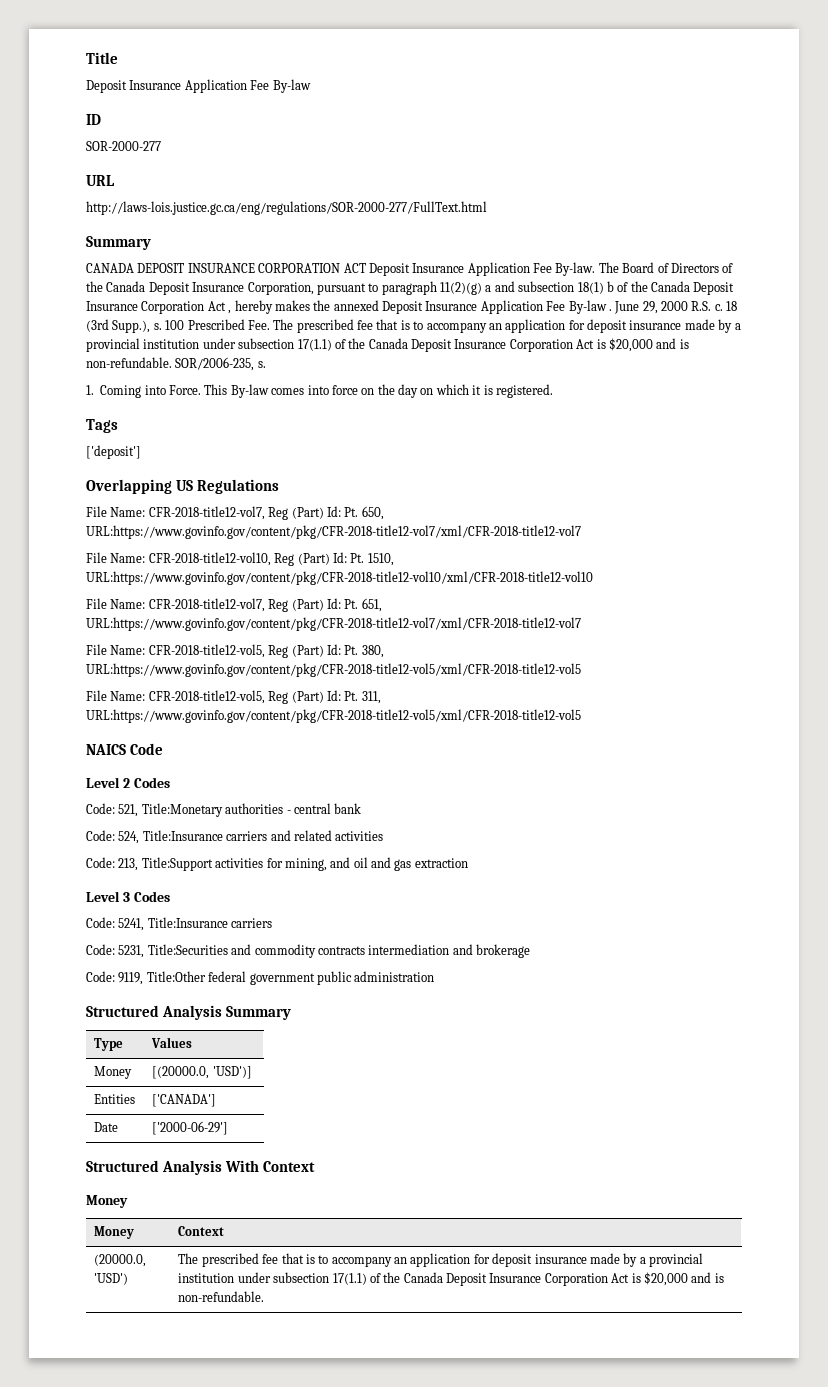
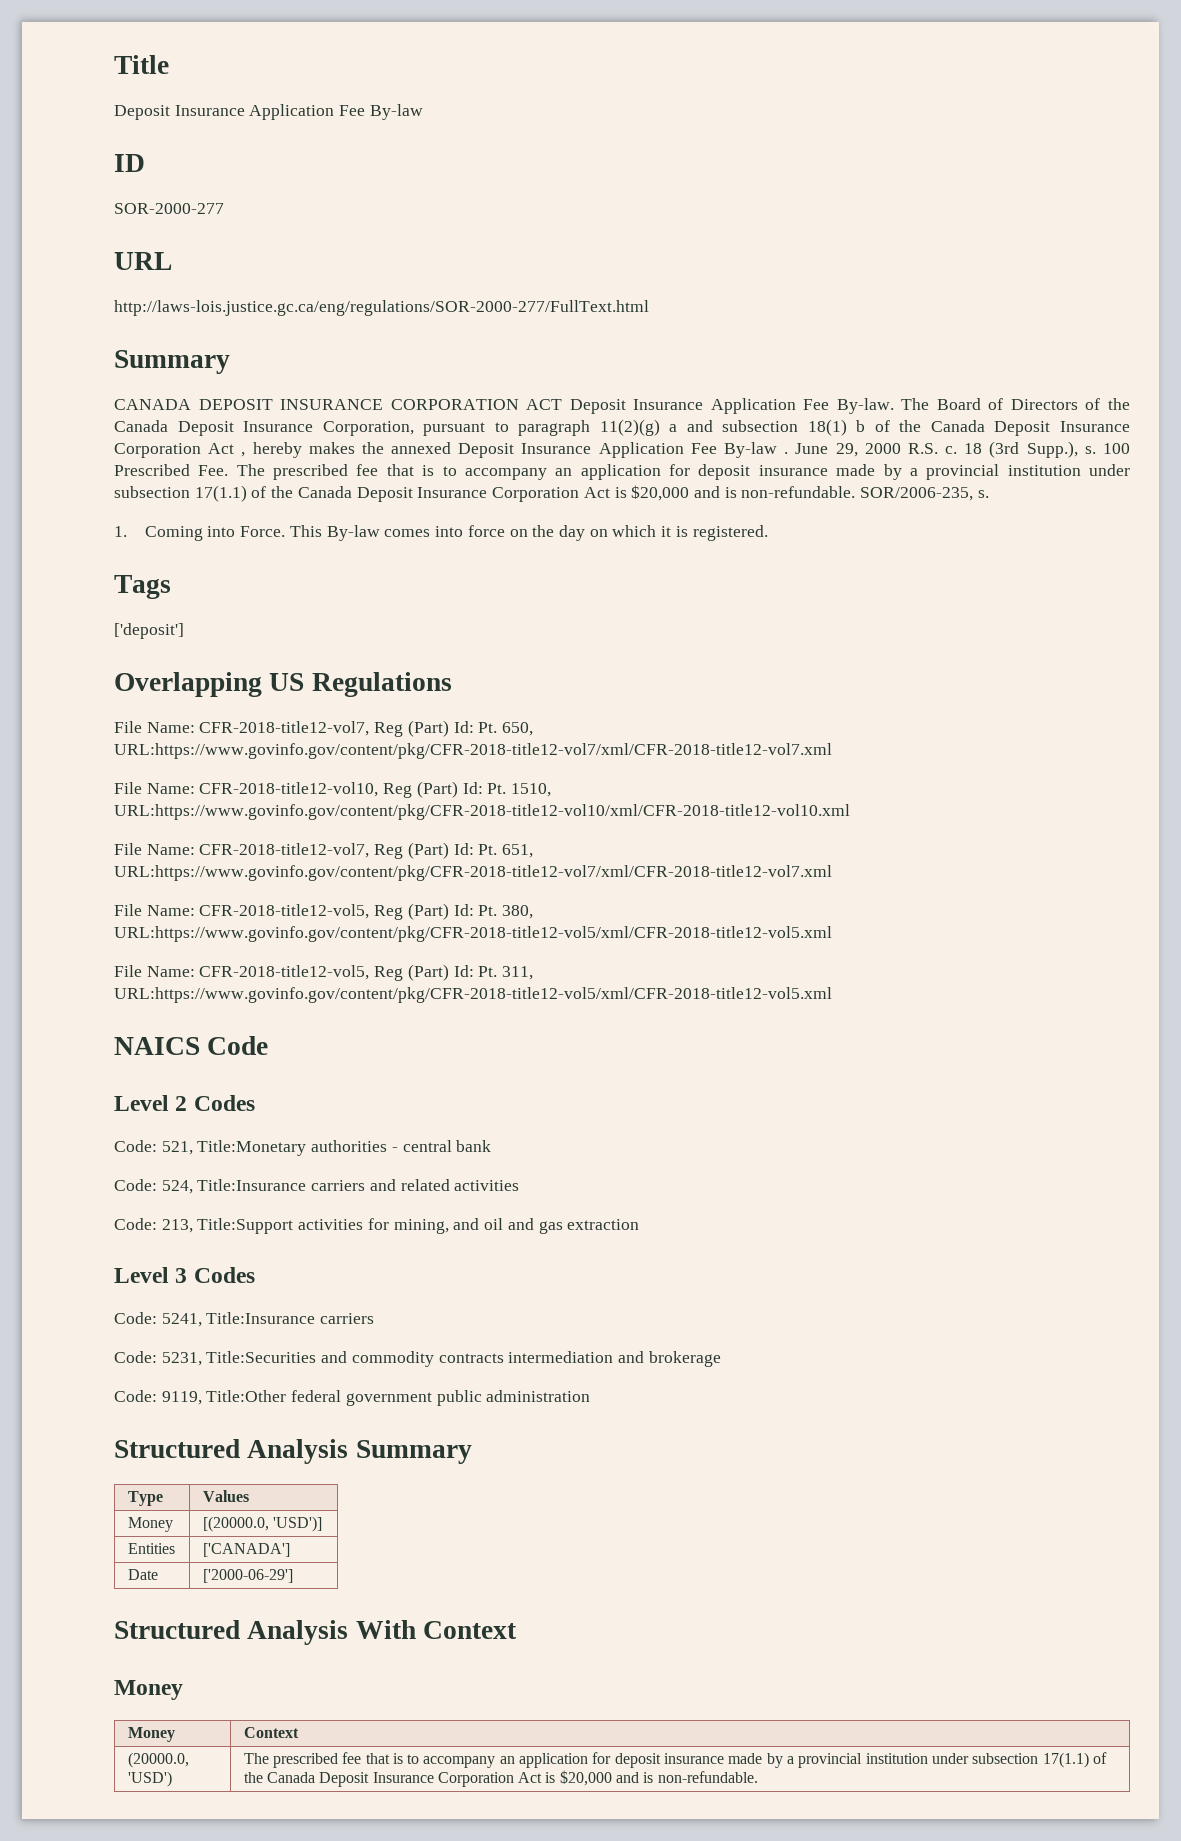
- File Name: CFR-2018-title12-vol7, Reg (Part) Id: Pt. 650, URL:https://www.govinfo.gov/content/pkg/CFR-2018-title12-vol7/xml/CFR-2018-title12-vol7
+ File Name: CFR-2018-title12-vol7, Reg (Part) Id: Pt. 650, URL:https://www.govinfo.gov/content/pkg/CFR-2018-title12-vol7/xml/CFR-2018-title12-vol7.xml
- File Name: CFR-2018-title12-vol10, Reg (Part) Id: Pt. 1510, URL:https://www.govinfo.gov/content/pkg/CFR-2018-title12-vol10/xml/CFR-2018-title12-vol10
+ File Name: CFR-2018-title12-vol10, Reg (Part) Id: Pt. 1510, URL:https://www.govinfo.gov/content/pkg/CFR-2018-title12-vol10/xml/CFR-2018-title12-vol10.xml
- File Name: CFR-2018-title12-vol7, Reg (Part) Id: Pt. 651, URL:https://www.govinfo.gov/content/pkg/CFR-2018-title12-vol7/xml/CFR-2018-title12-vol7
+ File Name: CFR-2018-title12-vol7, Reg (Part) Id: Pt. 651, URL:https://www.govinfo.gov/content/pkg/CFR-2018-title12-vol7/xml/CFR-2018-title12-vol7.xml
- File Name: CFR-2018-title12-vol5, Reg (Part) Id: Pt. 380, URL:https://www.govinfo.gov/content/pkg/CFR-2018-title12-vol5/xml/CFR-2018-title12-vol5
+ File Name: CFR-2018-title12-vol5, Reg (Part) Id: Pt. 380, URL:https://www.govinfo.gov/content/pkg/CFR-2018-title12-vol5/xml/CFR-2018-title12-vol5.xml
- File Name: CFR-2018-title12-vol5, Reg (Part) Id: Pt. 311, URL:https://www.govinfo.gov/content/pkg/CFR-2018-title12-vol5/xml/CFR-2018-title12-vol5
+ File Name: CFR-2018-title12-vol5, Reg (Part) Id: Pt. 311, URL:https://www.govinfo.gov/content/pkg/CFR-2018-title12-vol5/xml/CFR-2018-title12-vol5.xml

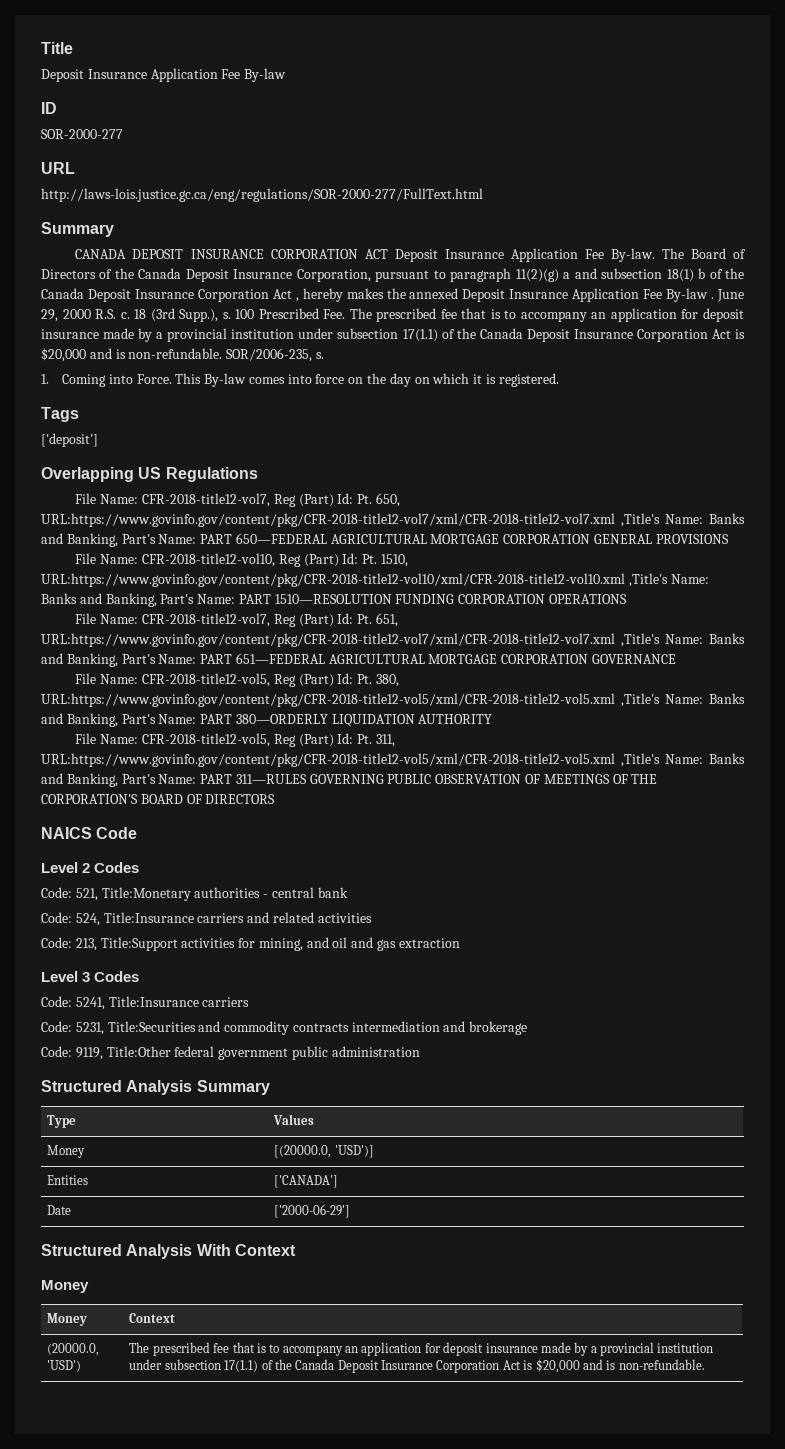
- File Name: CFR-2018-title12-vol7, Reg (Part) Id: Pt. 650, URL:https://www.govinfo.gov/content/pkg/CFR-2018-title12-vol7/xml/CFR-2018-title12-vol7.xml
+ File Name: CFR-2018-title12-vol7, Reg (Part) Id: Pt. 650, URL:https://www.govinfo.gov/content/pkg/CFR-2018-title12-vol7/xml/CFR-2018-title12-vol7.xml ,Title's Name: Banks and Banking, Part's Name: PART 650—FEDERAL AGRICULTURAL MORTGAGE CORPORATION GENERAL PROVISIONS
- File Name: CFR-2018-title12-vol10, Reg (Part) Id: Pt. 1510, URL:https://www.govinfo.gov/content/pkg/CFR-2018-title12-vol10/xml/CFR-2018-title12-vol10.xml
+ File Name: CFR-2018-title12-vol10, Reg (Part) Id: Pt. 1510, URL:https://www.govinfo.gov/content/pkg/CFR-2018-title12-vol10/xml/CFR-2018-title12-vol10.xml ,Title's Name: Banks and Banking, Part's Name: PART 1510—RESOLUTION FUNDING CORPORATION OPERATIONS
- File Name: CFR-2018-title12-vol7, Reg (Part) Id: Pt. 651, URL:https://www.govinfo.gov/content/pkg/CFR-2018-title12-vol7/xml/CFR-2018-title12-vol7.xml
+ File Name: CFR-2018-title12-vol7, Reg (Part) Id: Pt. 651, URL:https://www.govinfo.gov/content/pkg/CFR-2018-title12-vol7/xml/CFR-2018-title12-vol7.xml ,Title's Name: Banks and Banking, Part's Name: PART 651—FEDERAL AGRICULTURAL MORTGAGE CORPORATION GOVERNANCE
- File Name: CFR-2018-title12-vol5, Reg (Part) Id: Pt. 380, URL:https://www.govinfo.gov/content/pkg/CFR-2018-title12-vol5/xml/CFR-2018-title12-vol5.xml
+ File Name: CFR-2018-title12-vol5, Reg (Part) Id: Pt. 380, URL:https://www.govinfo.gov/content/pkg/CFR-2018-title12-vol5/xml/CFR-2018-title12-vol5.xml ,Title's Name: Banks and Banking, Part's Name: PART 380—ORDERLY LIQUIDATION AUTHORITY
- File Name: CFR-2018-title12-vol5, Reg (Part) Id: Pt. 311, URL:https://www.govinfo.gov/content/pkg/CFR-2018-title12-vol5/xml/CFR-2018-title12-vol5.xml
+ File Name: CFR-2018-title12-vol5, Reg (Part) Id: Pt. 311, URL:https://www.govinfo.gov/content/pkg/CFR-2018-title12-vol5/xml/CFR-2018-title12-vol5.xml ,Title's Name: Banks and Banking, Part's Name: PART 311—RULES GOVERNING PUBLIC OBSERVATION OF MEETINGS OF THE CORPORATION'S BOARD OF DIRECTORS

